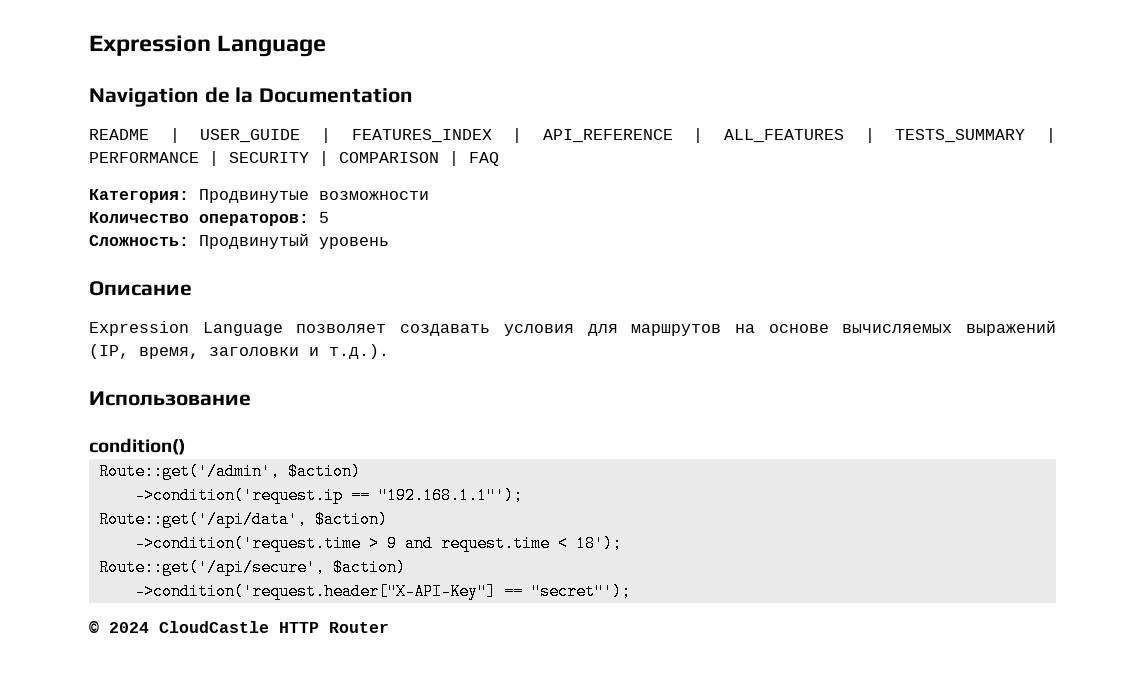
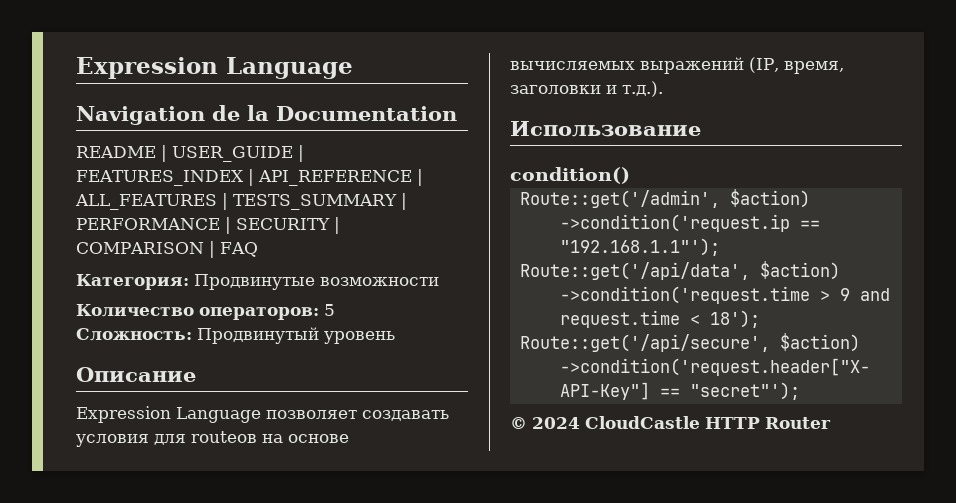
- Expression Language позволяет создавать условия для маршрутов на основе вычисляемых выражений (IP, время, заголовки и т.д.).
+ Expression Language позволяет создавать условия для routeов на основе вычисляемых выражений (IP, время, заголовки и т.д.).

